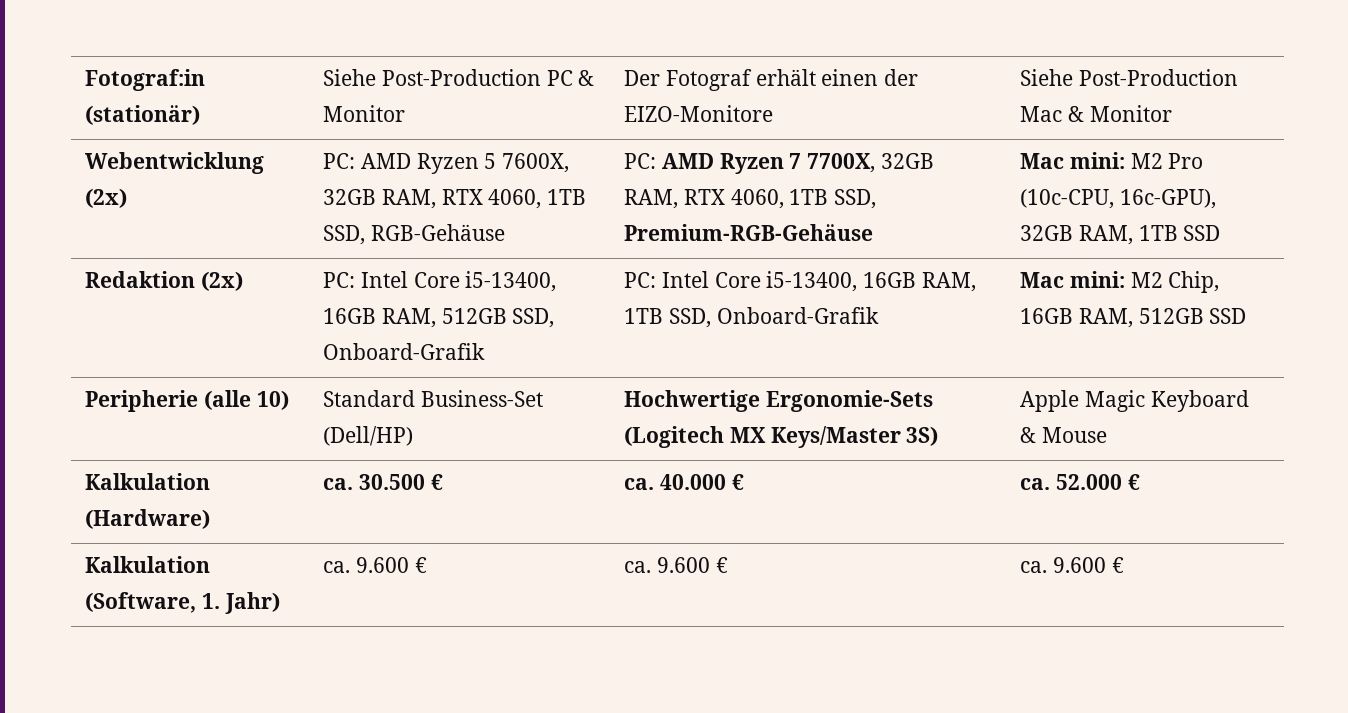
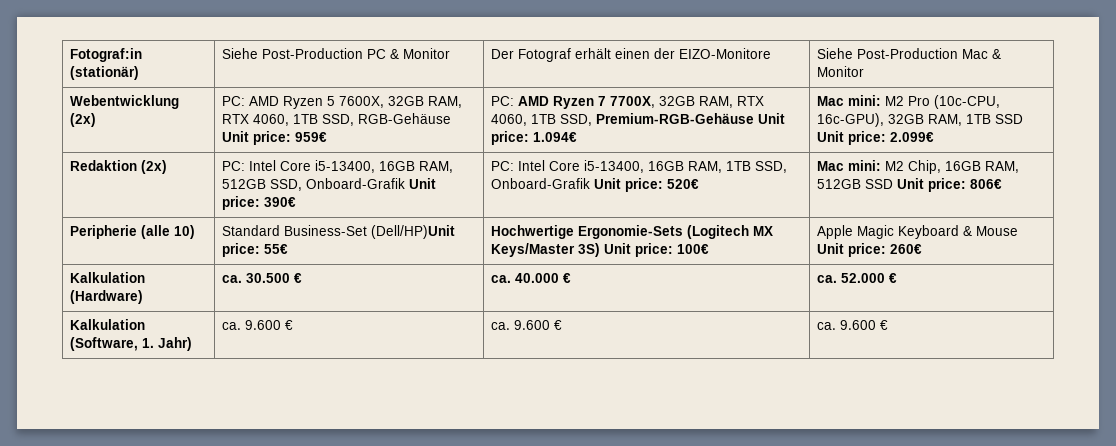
- PC: AMD Ryzen 5 7600X, 32GB RAM, RTX 4060, 1TB SSD, RGB-Gehäuse
+ PC: AMD Ryzen 5 7600X, 32GB RAM, RTX 4060, 1TB SSD, RGB-Gehäuse Unit price: 959€
- PC: AMD Ryzen 7 7700X, 32GB RAM, RTX 4060, 1TB SSD, Premium-RGB-Gehäuse
+ PC: AMD Ryzen 7 7700X, 32GB RAM, RTX 4060, 1TB SSD, Premium-RGB-Gehäuse Unit price: 1.094€
- Mac mini: M2 Pro (10c-CPU, 16c-GPU), 32GB RAM, 1TB SSD
+ Mac mini: M2 Pro (10c-CPU, 16c-GPU), 32GB RAM, 1TB SSD Unit price: 2.099€
- Redaktion (2x) | PC: Intel Core i5-13400, 16GB RAM, 512GB SSD, Onboard-Grafik | PC: Intel Core i5-13400, 16GB RAM, 1TB SSD, Onboard-Grafik | Mac mini: M2 Chip, 16GB RAM, 512GB SSD
+ Redaktion (2x) | PC: Intel Core i5-13400, 16GB RAM, 512GB SSD, Onboard-Grafik Unit price: 390€ | PC: Intel Core i5-13400, 16GB RAM, 1TB SSD, Onboard-Grafik Unit price: 520€ | Mac mini: M2 Chip, 16GB RAM, 512GB SSD Unit price: 806€
- Peripherie (alle 10) | Standard Business-Set (Dell/HP) | Hochwertige Ergonomie-Sets (Logitech MX Keys/Master 3S) | Apple Magic Keyboard & Mouse
+ Peripherie (alle 10) | Standard Business-Set (Dell/HP)Unit price: 55€ | Hochwertige Ergonomie-Sets (Logitech MX Keys/Master 3S) Unit price: 100€ | Apple Magic Keyboard & Mouse Unit price: 260€

